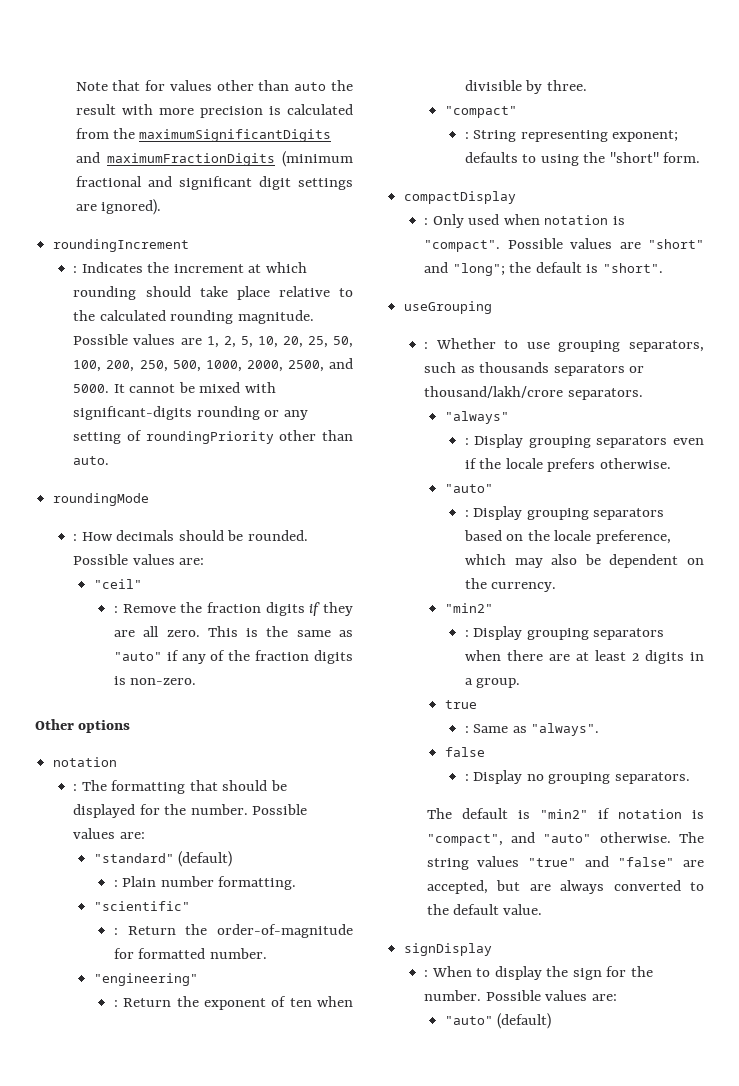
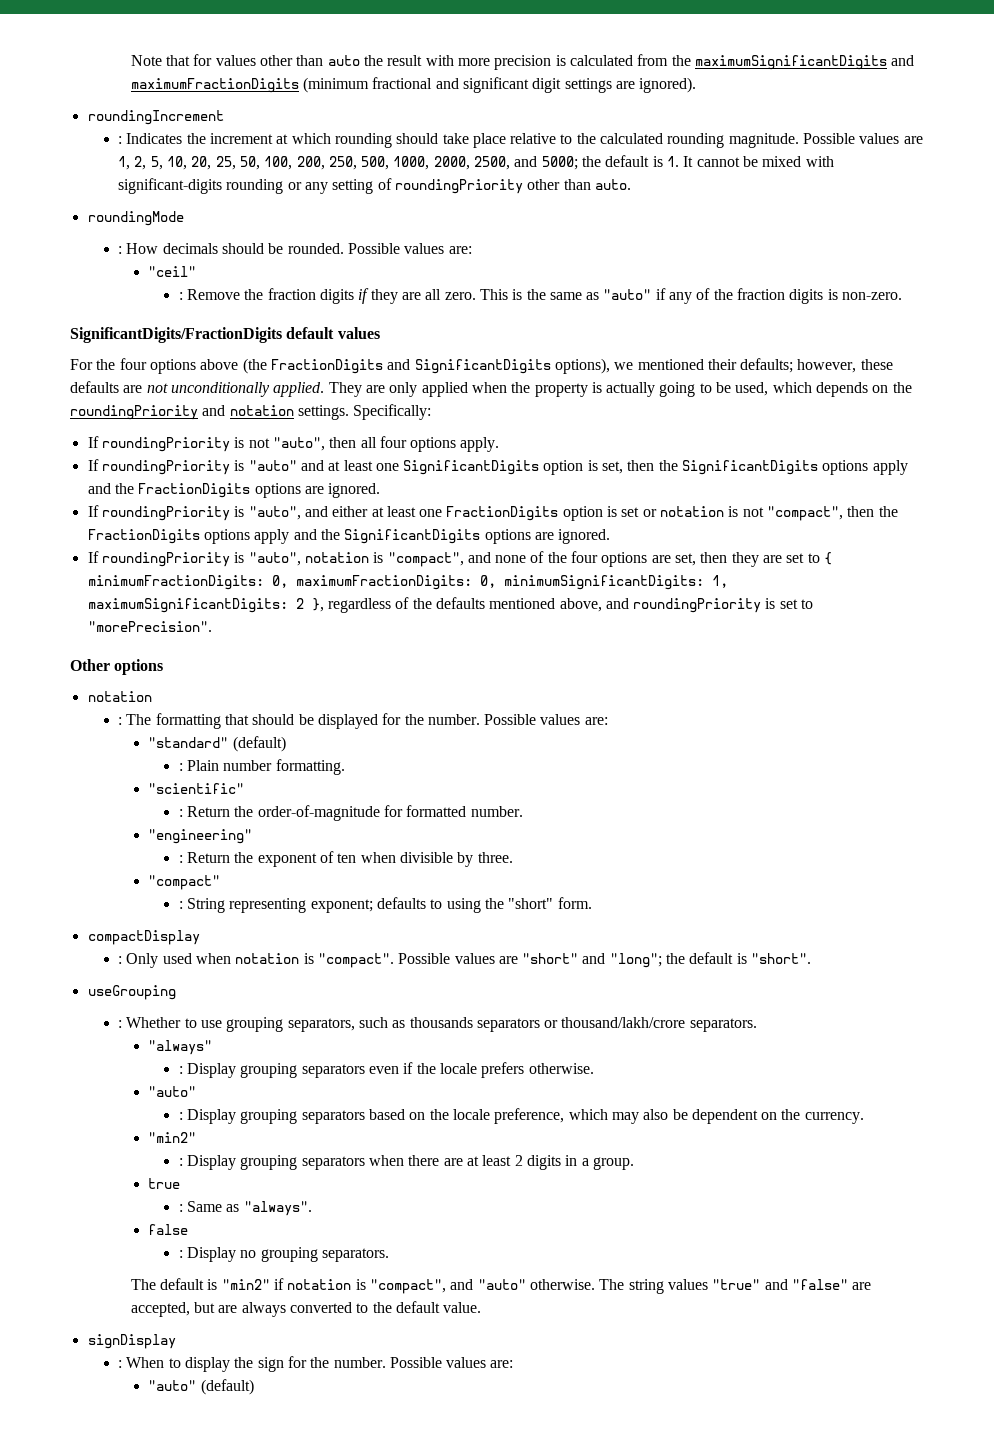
- Possible values are 1, 2, 5, 10, 20, 25, 50, 100, 200, 250, 500, 1000, 2000, 2500, and 5000. It cannot be mixed with significant-digits rounding or any setting of roundingPriority other than auto.
+ Possible values are 1, 2, 5, 10, 20, 25, 50, 100, 200, 250, 500, 1000, 2000, 2500, and 5000; the default is 1. It cannot be mixed with significant-digits rounding or any setting of roundingPriority other than auto.
+ SignificantDigits/FractionDigits default values
+ For the four options above (the FractionDigits and SignificantDigits options), we mentioned their defaults; however, these defaults are not unconditionally applied. They are only applied when the property is actually going to be used, which depends on the roundingPriority and notation settings. Specifically:
+ If roundingPriority is not "auto", then all four options apply.
+ If roundingPriority is "auto" and at least one SignificantDigits option is set, then the SignificantDigits options apply and the FractionDigits options are ignored.
+ If roundingPriority is "auto", and either at least one FractionDigits option is set or notation is not "compact", then the FractionDigits options apply and the SignificantDigits options are ignored.
+ If roundingPriority is "auto", notation is "compact", and none of the four options are set, then they are set to { minimumFractionDigits: 0, maximumFractionDigits: 0, minimumSignificantDigits: 1, maximumSignificantDigits: 2 }, regardless of the defaults mentioned above, and roundingPriority is set to "morePrecision".

